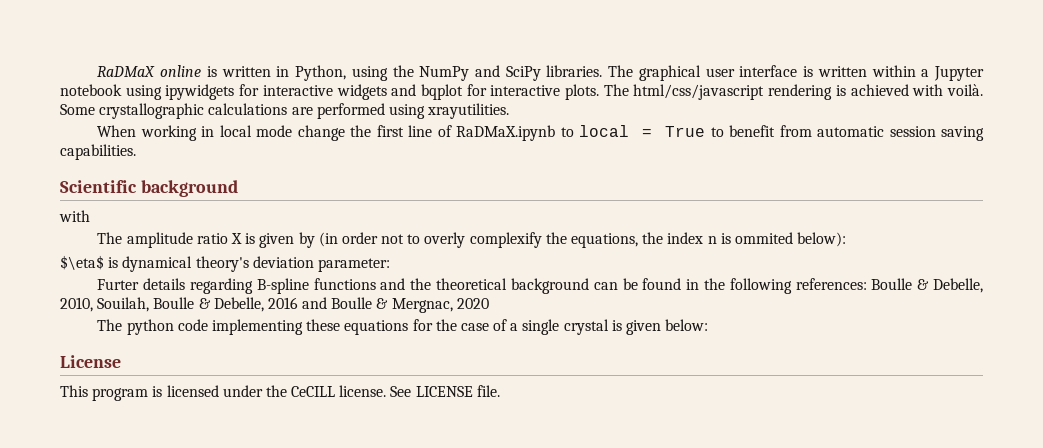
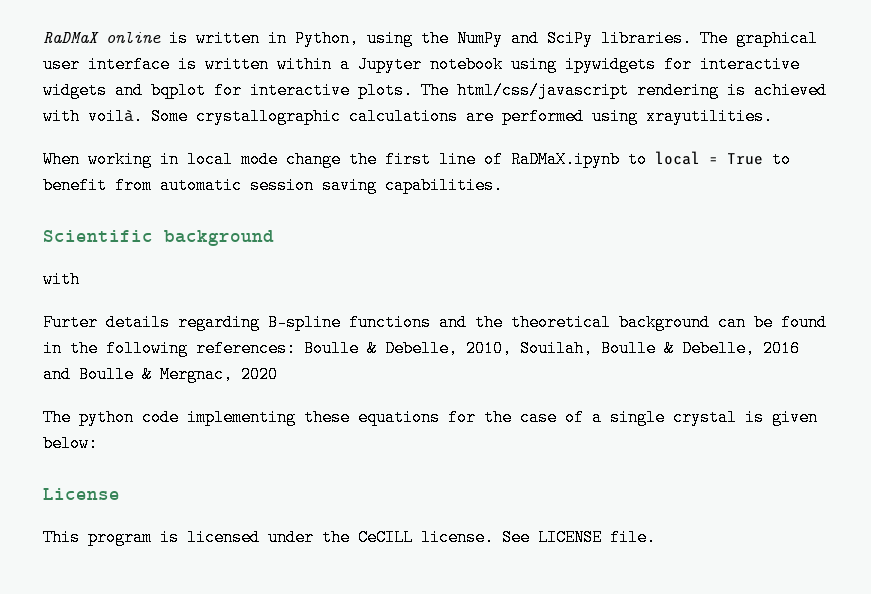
- The amplitude ratio X is given by (in order not to overly complexify the equations, the index n is ommited below):
- $\eta$ is dynamical theory's deviation parameter:

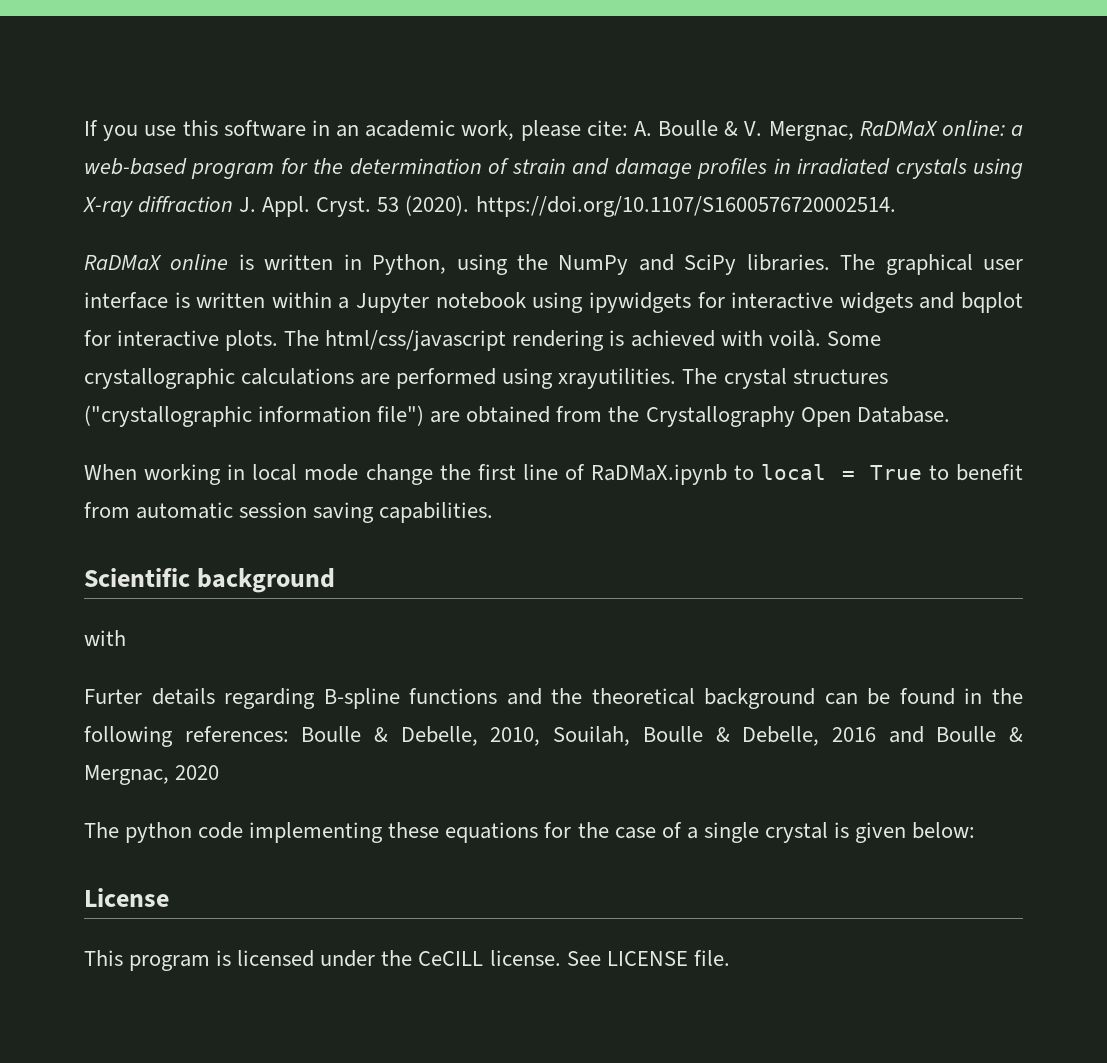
+ If you use this software in an academic work, please cite: A. Boulle & V. Mergnac, RaDMaX online: a web-based program for the determination of strain and damage profiles in irradiated crystals using X-ray diffraction J. Appl. Cryst. 53 (2020). https://doi.org/10.1107/S1600576720002514.
+ The crystal structures ("crystallographic information file") are obtained from the Crystallography Open Database.

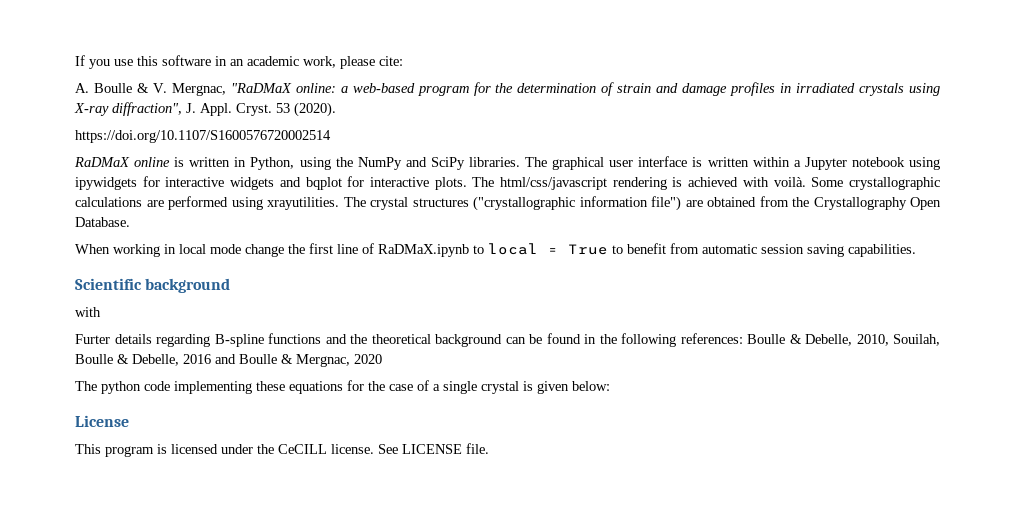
- If you use this software in an academic work, please cite: A. Boulle & V. Mergnac, RaDMaX online: a web-based program for the determination of strain and damage profiles in irradiated crystals using X-ray diffraction J. Appl.
+ If you use this software in an academic work, please cite:
+ A. Boulle & V. Mergnac, "RaDMaX online: a web-based program for the determination of strain and damage profiles in irradiated crystals using X-ray diffraction", J. Appl.
- 53 (2020). https://doi.org/10.1107/S1600576720002514.
+ 53 (2020).
+ https://doi.org/10.1107/S1600576720002514

